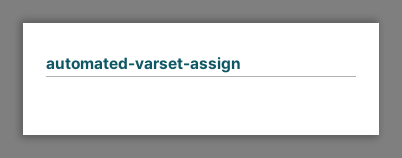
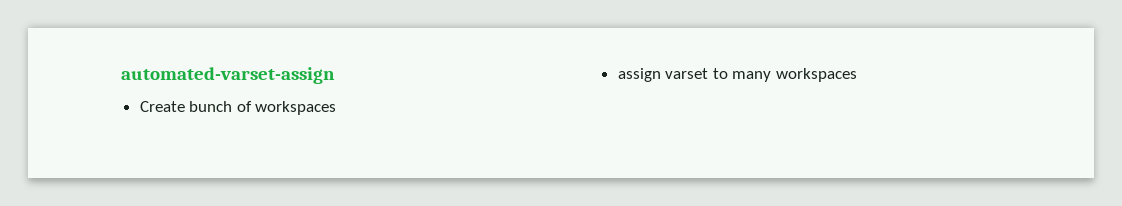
+ Create bunch of workspaces
+ assign varset to many workspaces

